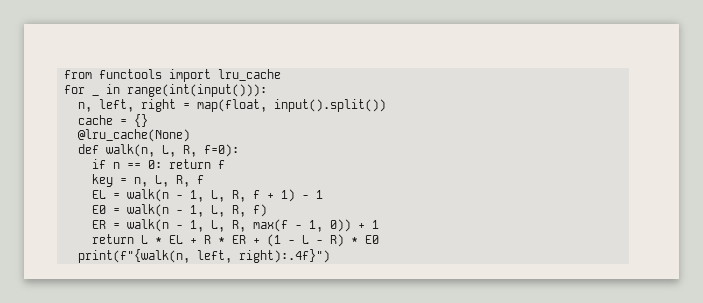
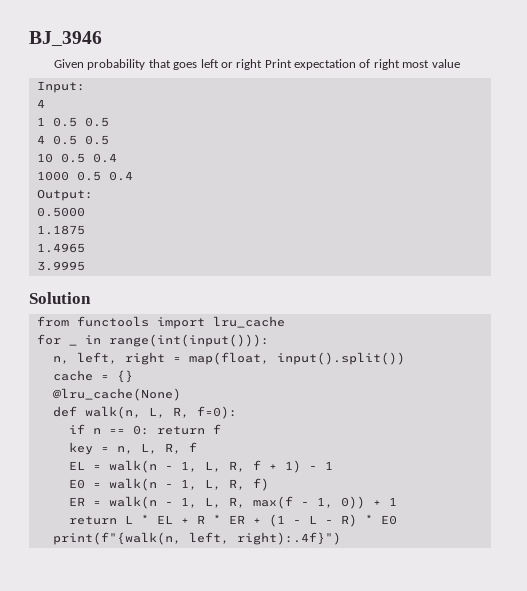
+ BJ_3946
+ Given probability that goes left or right Print expectation of right most value
+ Input:
+ 4
+ 1 0.5 0.5
+ 4 0.5 0.5
+ 10 0.5 0.4
+ 1000 0.5 0.4
+ Output:
+ 0.5000
+ 1.1875
+ 1.4965
+ 3.9995
+ Solution

